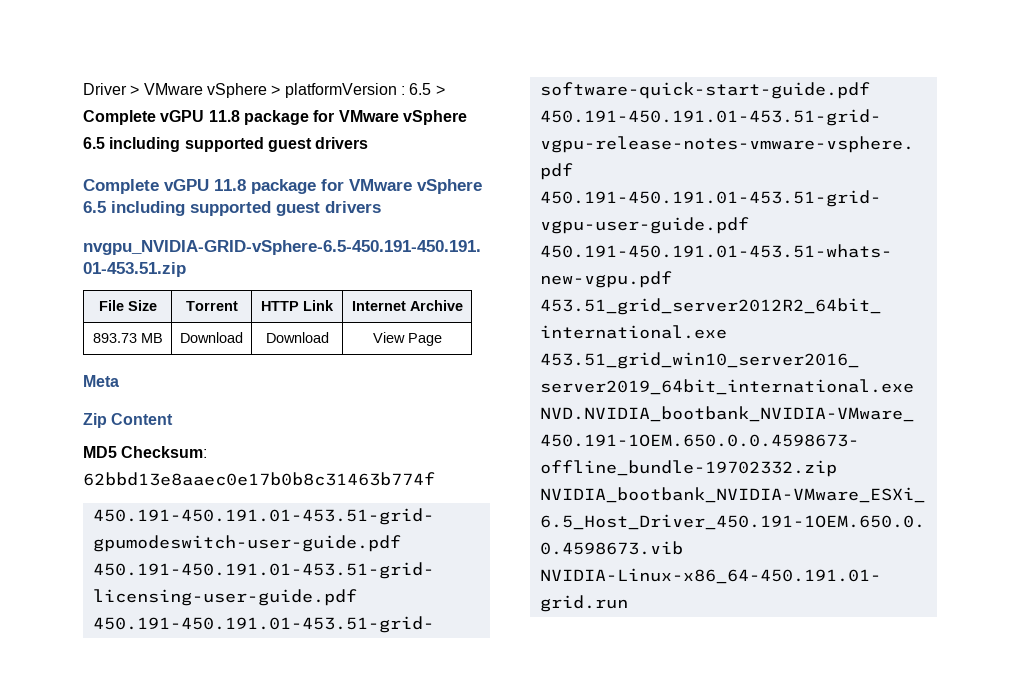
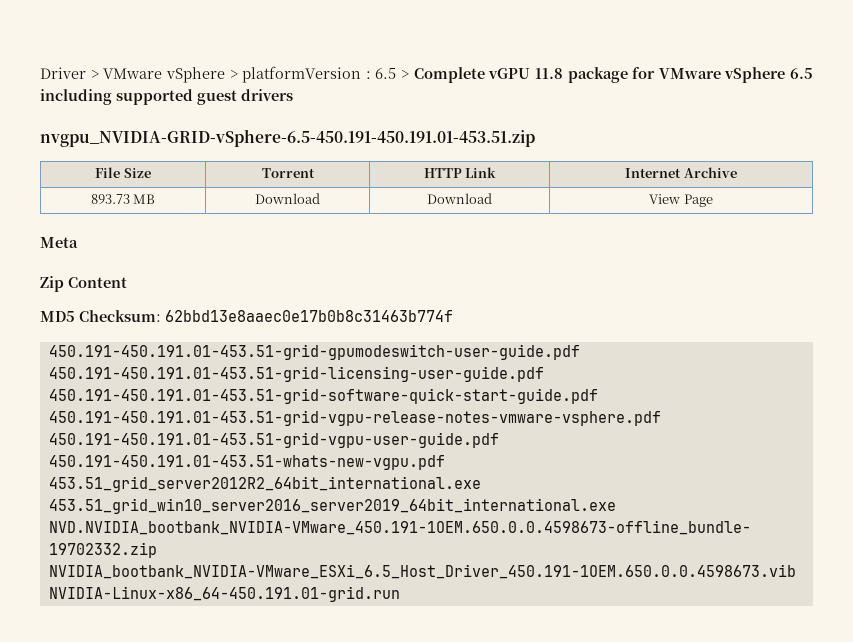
  Driver > VMware vSphere > platformVersion : 6.5 > Complete vGPU 11.8 package for VMware vSphere 6.5 including supported guest drivers
- Complete vGPU 11.8 package for VMware vSphere 6.5 including supported guest drivers

